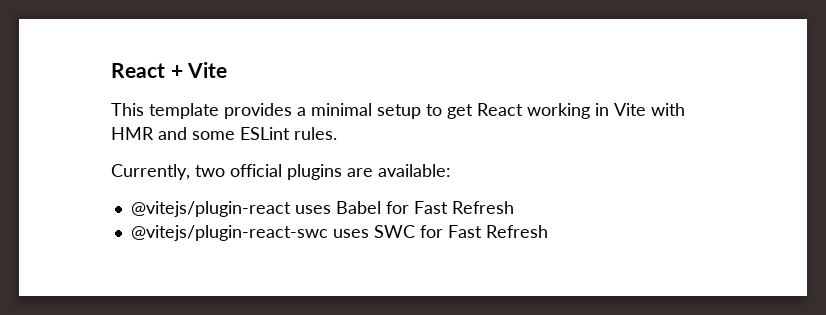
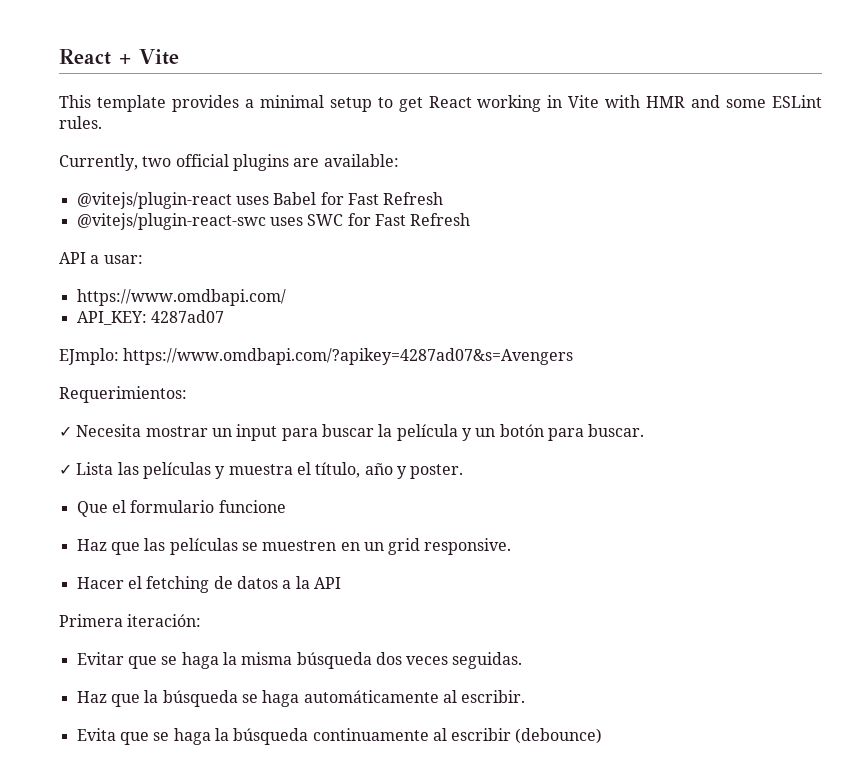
+ API a usar:
+ https://www.omdbapi.com/
+ API_KEY: 4287ad07
+ EJmplo: https://www.omdbapi.com/?apikey=4287ad07&s=Avengers
+ Requerimientos:
+ ✓ Necesita mostrar un input para buscar la película y un botón para buscar.
+ ✓ Lista las películas y muestra el título, año y poster.
+ Que el formulario funcione
+ Haz que las películas se muestren en un grid responsive.
+ Hacer el fetching de datos a la API
+ Primera iteración:
+ Evitar que se haga la misma búsqueda dos veces seguidas.
+ Haz que la búsqueda se haga automáticamente al escribir.
+ Evita que se haga la búsqueda continuamente al escribir (debounce)

